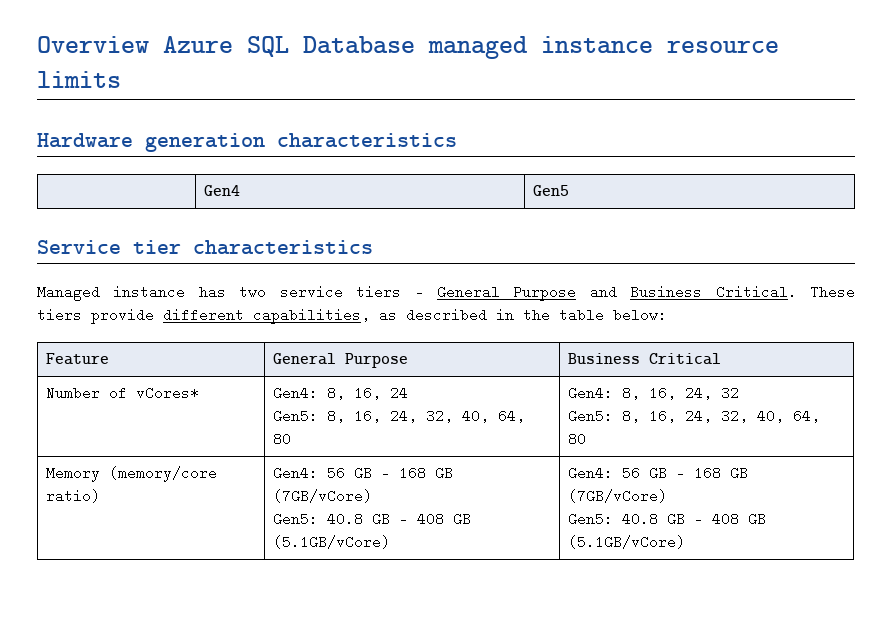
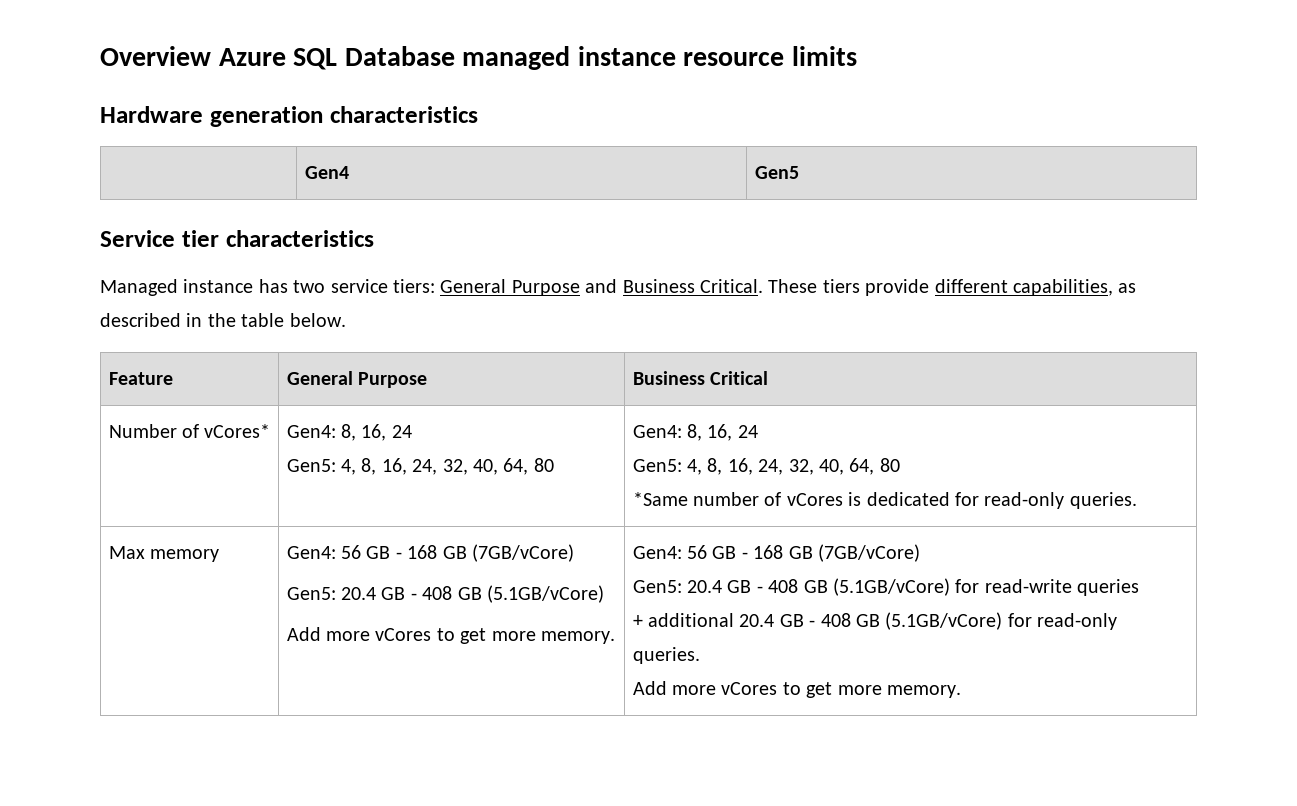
- Managed instance has two service tiers - General Purpose and Business Critical.
+ Managed instance has two service tiers: General Purpose and Business Critical.
- These tiers provide different capabilities, as described in the table below:
+ These tiers provide different capabilities, as described in the table below.
  Number of vCores* | Gen4: 8, 16, 24
- Gen5: 8, 16, 24, 32, 40, 64, 80 | Gen4: 8, 16, 24, 32
- Gen5: 8, 16, 24, 32, 40, 64, 80
- Memory (memory/core ratio) | Gen4: 56 GB - 168 GB (7GB/vCore)
- Gen5: 40.8 GB - 408 GB (5.1GB/vCore) | Gen4: 56 GB - 168 GB (7GB/vCore)
- Gen5: 40.8 GB - 408 GB (5.1GB/vCore)
+ Gen5: 4, 8, 16, 24, 32, 40, 64, 80 | Gen4: 8, 16, 24
+ Gen5: 4, 8, 16, 24, 32, 40, 64, 80
+ *Same number of vCores is dedicated for read-only queries.
+ Max memory | Gen4: 56 GB - 168 GB (7GB/vCore)
+ Gen5: 20.4 GB - 408 GB (5.1GB/vCore)
+ Add more vCores to get more memory. | Gen4: 56 GB - 168 GB (7GB/vCore)
+ Gen5: 20.4 GB - 408 GB (5.1GB/vCore) for read-write queries
+ + additional 20.4 GB - 408 GB (5.1GB/vCore) for read-only queries.
+ Add more vCores to get more memory.

